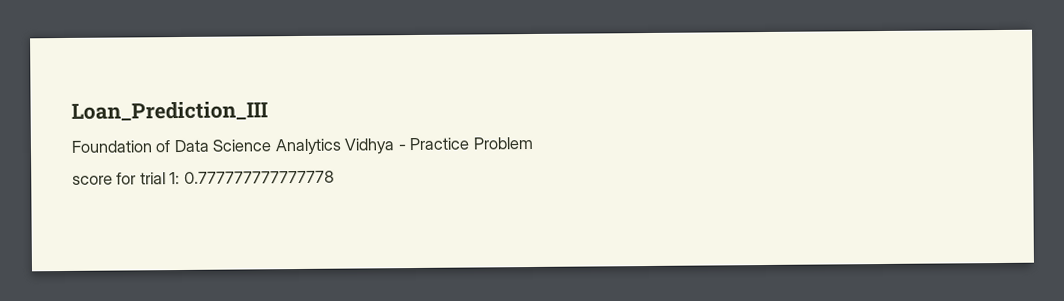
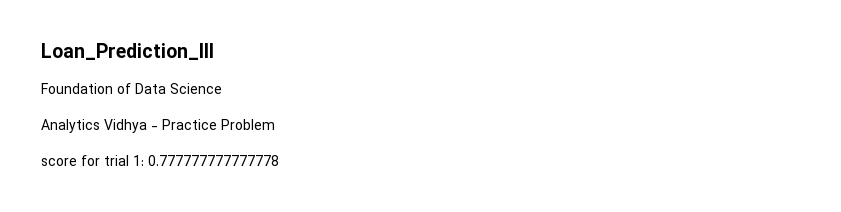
- Foundation of Data Science Analytics Vidhya - Practice Problem
+ Foundation of Data Science
+ Analytics Vidhya - Practice Problem

